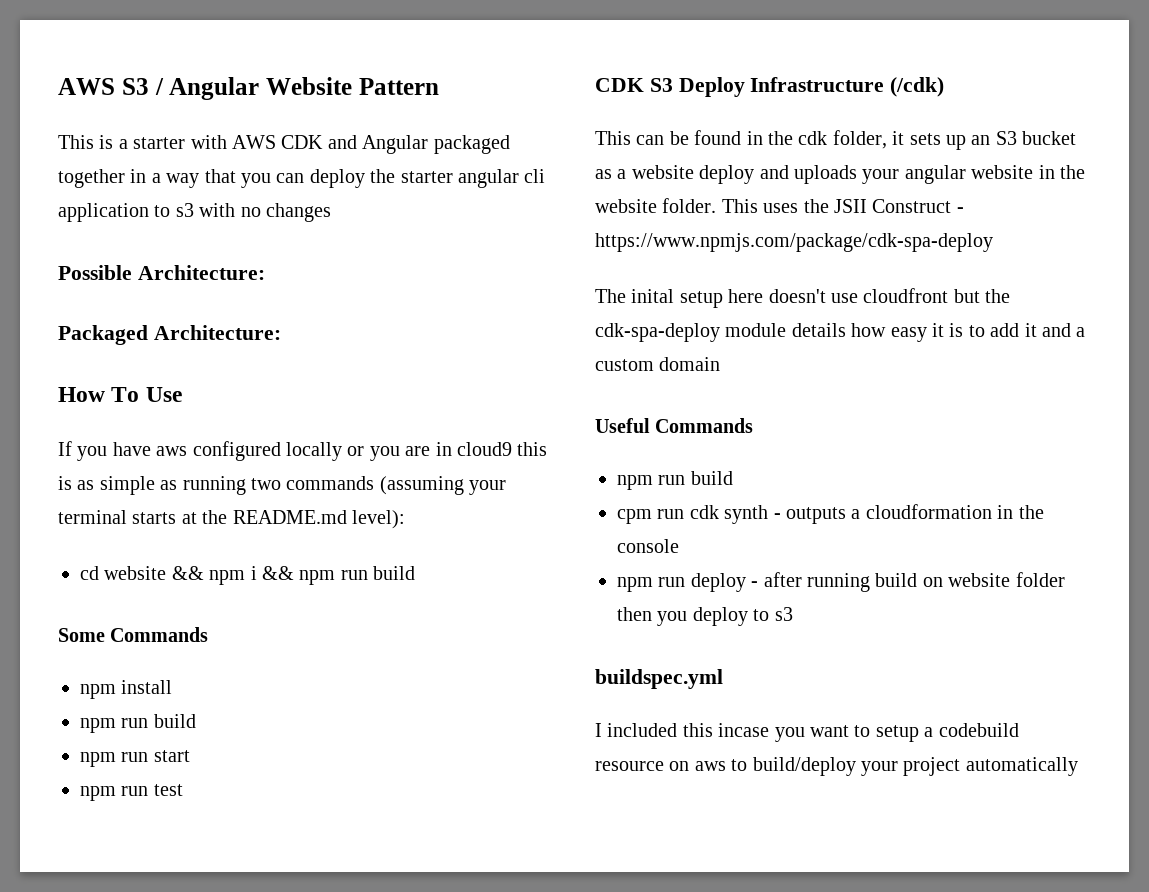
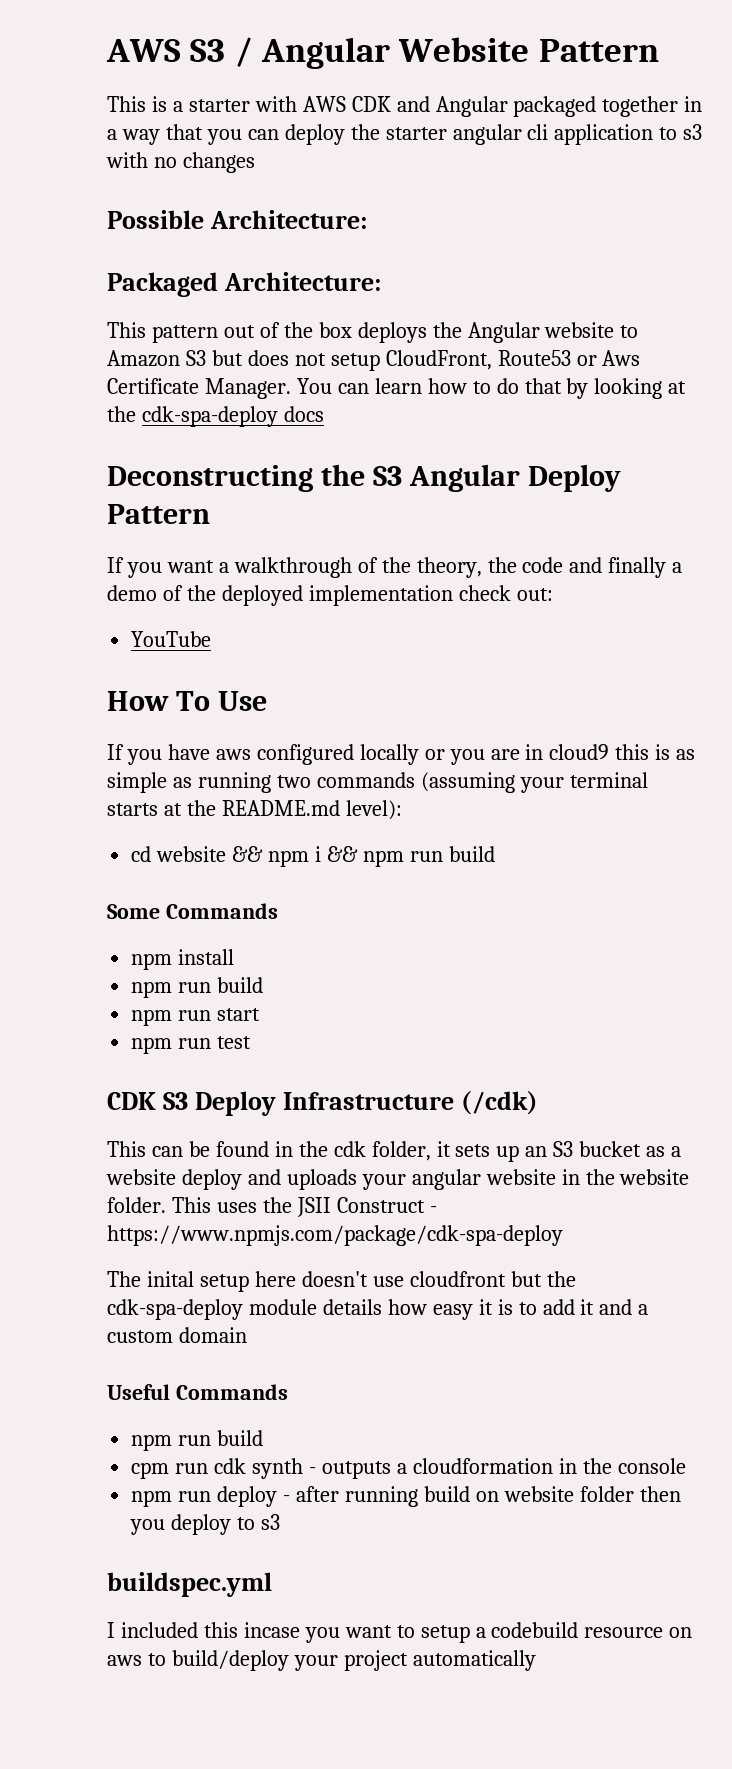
+ This pattern out of the box deploys the Angular website to Amazon S3 but does not setup CloudFront, Route53 or Aws Certificate Manager. You can learn how to do that by looking at the cdk-spa-deploy docs
+ Deconstructing the S3 Angular Deploy Pattern
+ If you want a walkthrough of the theory, the code and finally a demo of the deployed implementation check out:
+ YouTube

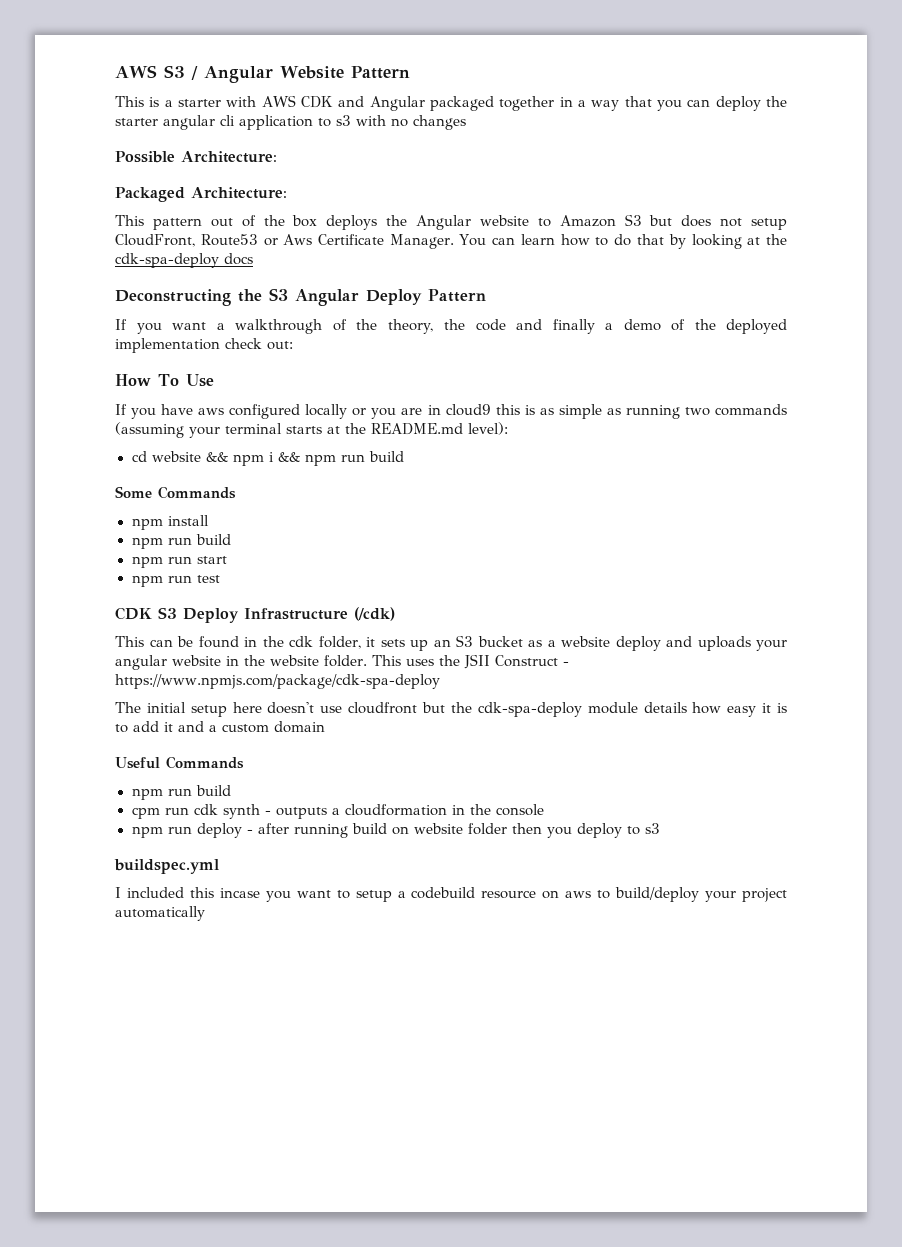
- YouTube
- The inital setup here doesn't use cloudfront but the cdk-spa-deploy module details how easy it is to add it and a custom domain
+ The initial setup here doesn't use cloudfront but the cdk-spa-deploy module details how easy it is to add it and a custom domain

